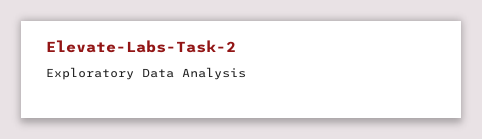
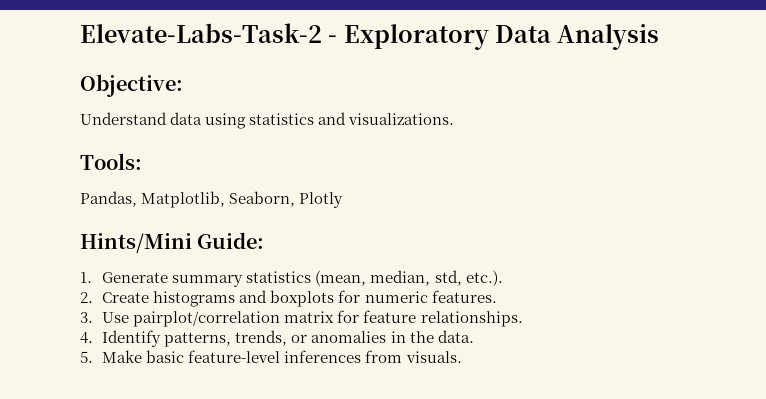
- Elevate-Labs-Task-2
- Exploratory Data Analysis
+ Elevate-Labs-Task-2 - Exploratory Data Analysis
+ Objective:
+ Understand data using statistics and visualizations.
+ Tools:
+ Pandas, Matplotlib, Seaborn, Plotly
+ Hints/Mini Guide:
+ 1. Generate summary statistics (mean, median, std, etc.).
+ 2. Create histograms and boxplots for numeric features.
+ 3. Use pairplot/correlation matrix for feature relationships.
+ 4. Identify patterns, trends, or anomalies in the data.
+ 5. Make basic feature-level inferences from visuals.

